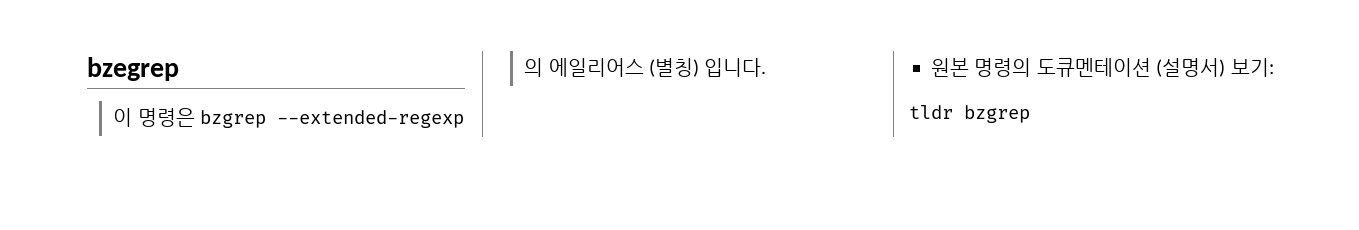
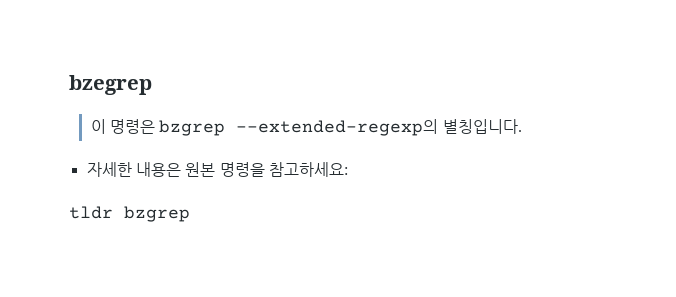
- 이 명령은 bzgrep --extended-regexp 의 에일리어스 (별칭) 입니다.
- 원본 명령의 도큐멘테이션 (설명서) 보기:
+ 이 명령은 bzgrep --extended-regexp의 별칭입니다.
+ 자세한 내용은 원본 명령을 참고하세요:

